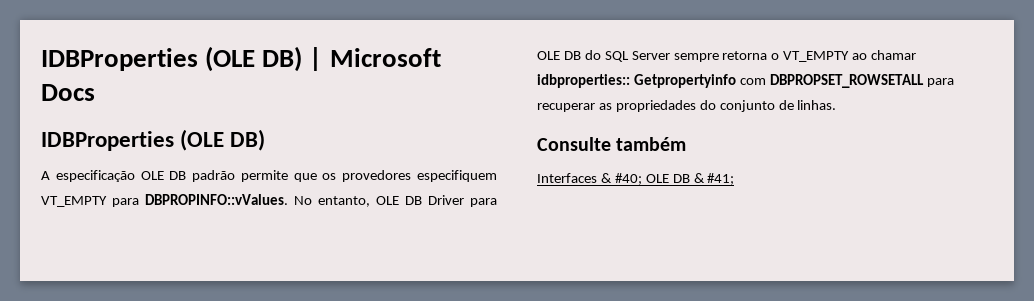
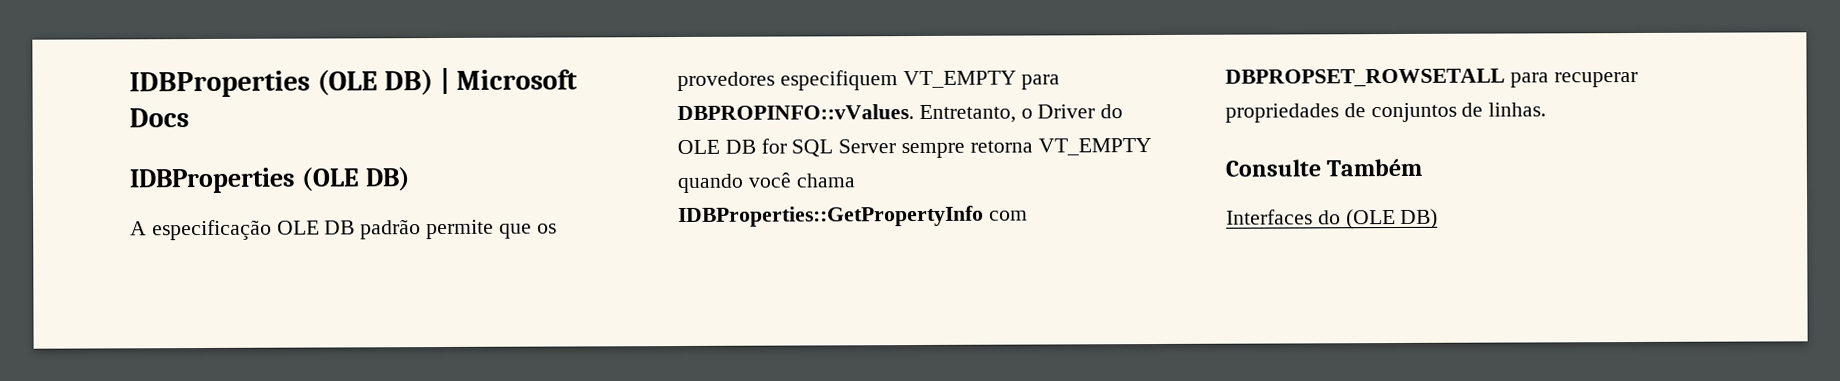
- No entanto, OLE DB Driver para OLE DB do SQL Server sempre retorna o VT_EMPTY ao chamar idbproperties:: Getpropertyinfo com DBPROPSET_ROWSETALL para recuperar as propriedades do conjunto de linhas.
+ Entretanto, o Driver do OLE DB for SQL Server sempre retorna VT_EMPTY quando você chama IDBProperties::GetPropertyInfo com DBPROPSET_ROWSETALL para recuperar propriedades de conjuntos de linhas.
- Consulte também
+ Consulte Também
- Interfaces & #40; OLE DB & #41;
+ Interfaces do (OLE DB)

